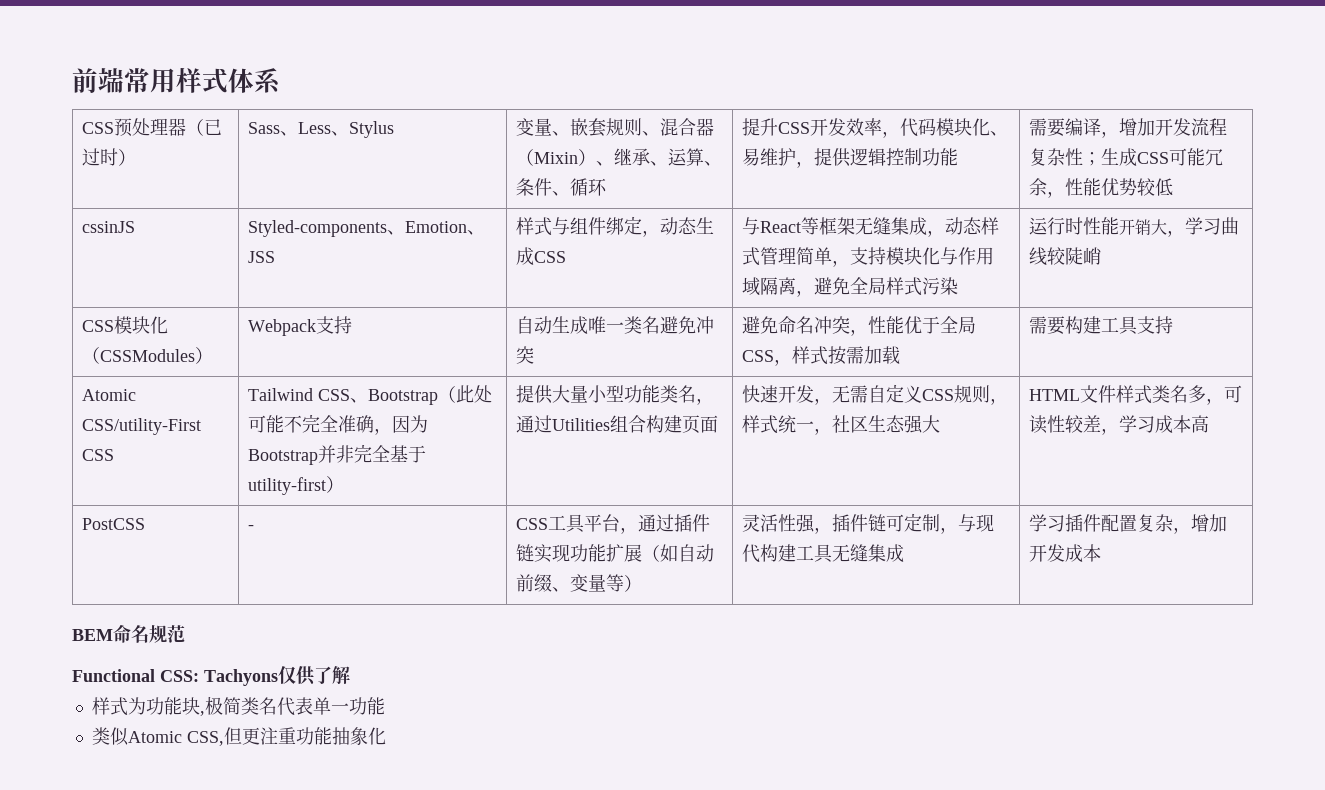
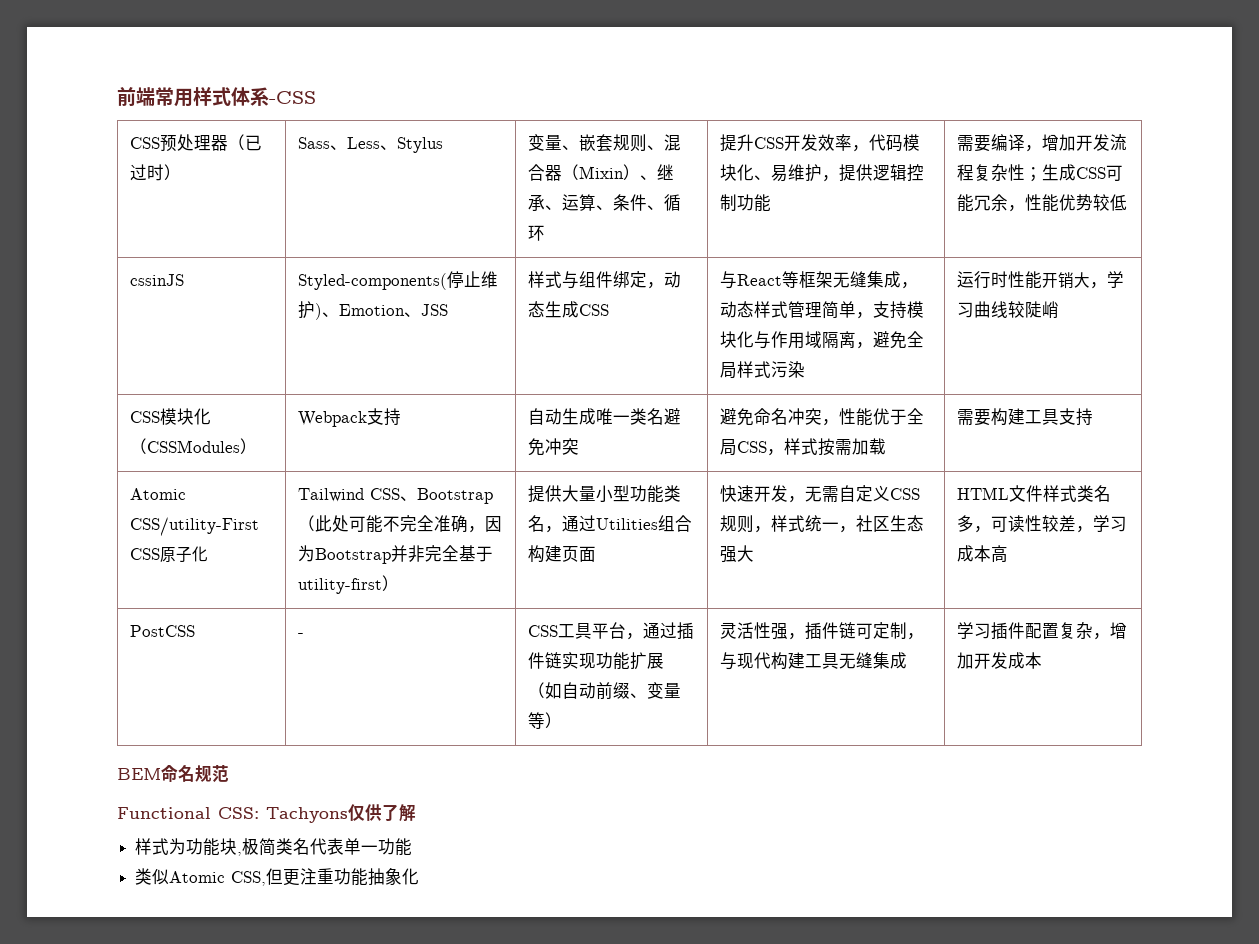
- 前端常用样式体系
+ 前端常用样式体系-CSS
- Styled-components、Emotion、JSS
+ Styled-components(停止维护)、Emotion、JSS
- Atomic CSS/utility-First CSS
+ Atomic CSS/utility-First CSS原子化

